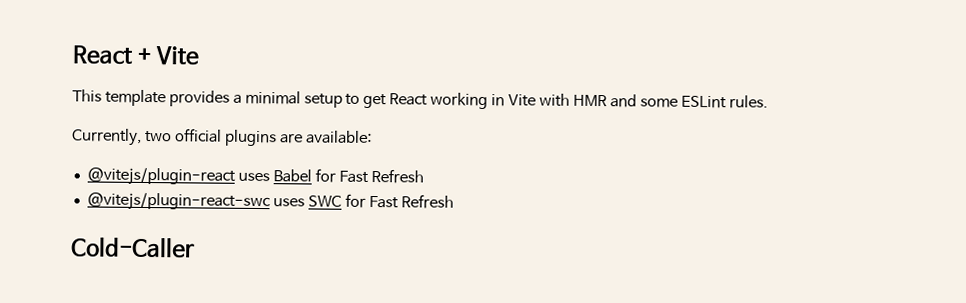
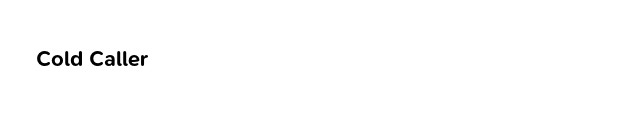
- React + Vite
- This template provides a minimal setup to get React working in Vite with HMR and some ESLint rules.
- Currently, two official plugins are available:
- @vitejs/plugin-react uses Babel for Fast Refresh
- @vitejs/plugin-react-swc uses SWC for Fast Refresh
- Cold-Caller
+ Cold Caller

